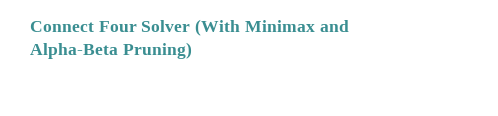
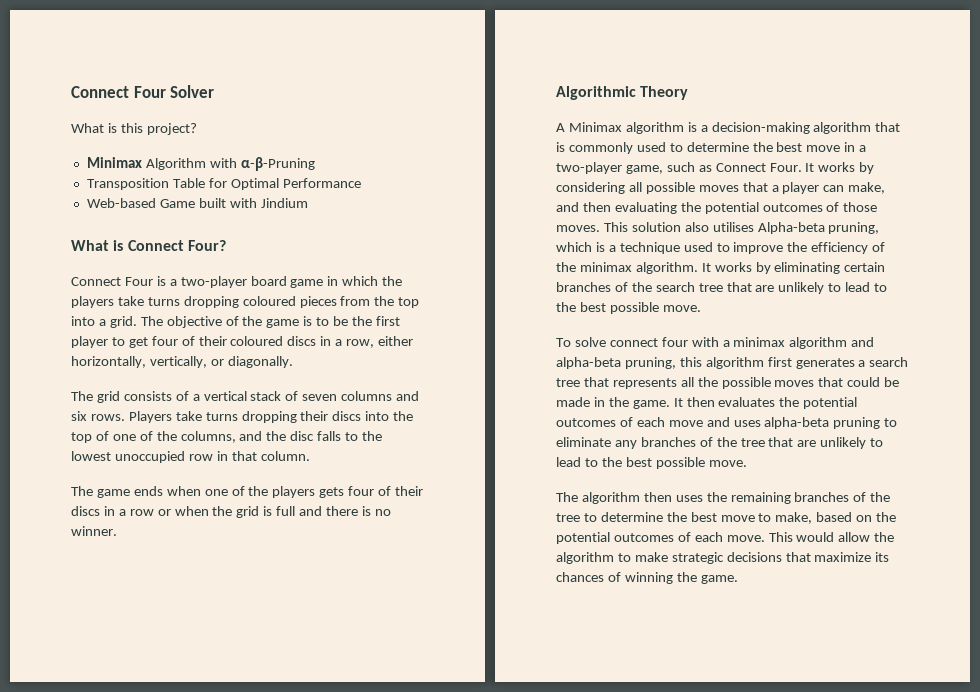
- Connect Four Solver (With Minimax and Alpha-Beta Pruning)
+ Connect Four Solver
+ What is this project?
+ Minimax Algorithm with α-β-Pruning
+ Transposition Table for Optimal Performance
+ Web-based Game built with Jindium
+ What is Connect Four?
+ Connect Four is a two-player board game in which the players take turns dropping coloured pieces from the top into a grid. The objective of the game is to be the first player to get four of their coloured discs in a row, either horizontally, vertically, or diagonally.
+ The grid consists of a vertical stack of seven columns and six rows. Players take turns dropping their discs into the top of one of the columns, and the disc falls to the lowest unoccupied row in that column.
+ The game ends when one of the players gets four of their discs in a row or when the grid is full and there is no winner.
+ Algorithmic Theory
+ A Minimax algorithm is a decision-making algorithm that is commonly used to determine the best move in a two-player game, such as Connect Four. It works by considering all possible moves that a player can make, and then evaluating the potential outcomes of those moves. This solution also utilises Alpha-beta pruning, which is a technique used to improve the efficiency of the minimax algorithm. It works by eliminating certain branches of the search tree that are unlikely to lead to the best possible move.
+ To solve connect four with a minimax algorithm and alpha-beta pruning, this algorithm first generates a search tree that represents all the possible moves that could be made in the game. It then evaluates the potential outcomes of each move and uses alpha-beta pruning to eliminate any branches of the tree that are unlikely to lead to the best possible move.
+ The algorithm then uses the remaining branches of the tree to determine the best move to make, based on the potential outcomes of each move. This would allow the algorithm to make strategic decisions that maximize its chances of winning the game.

